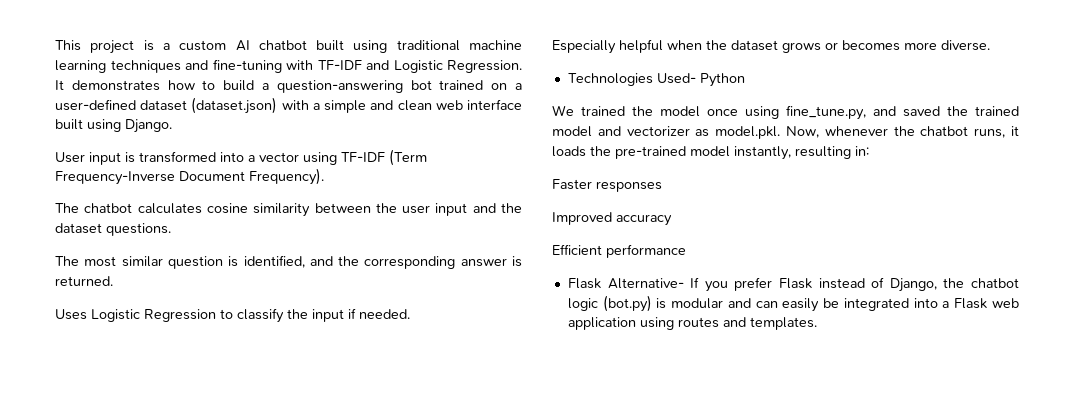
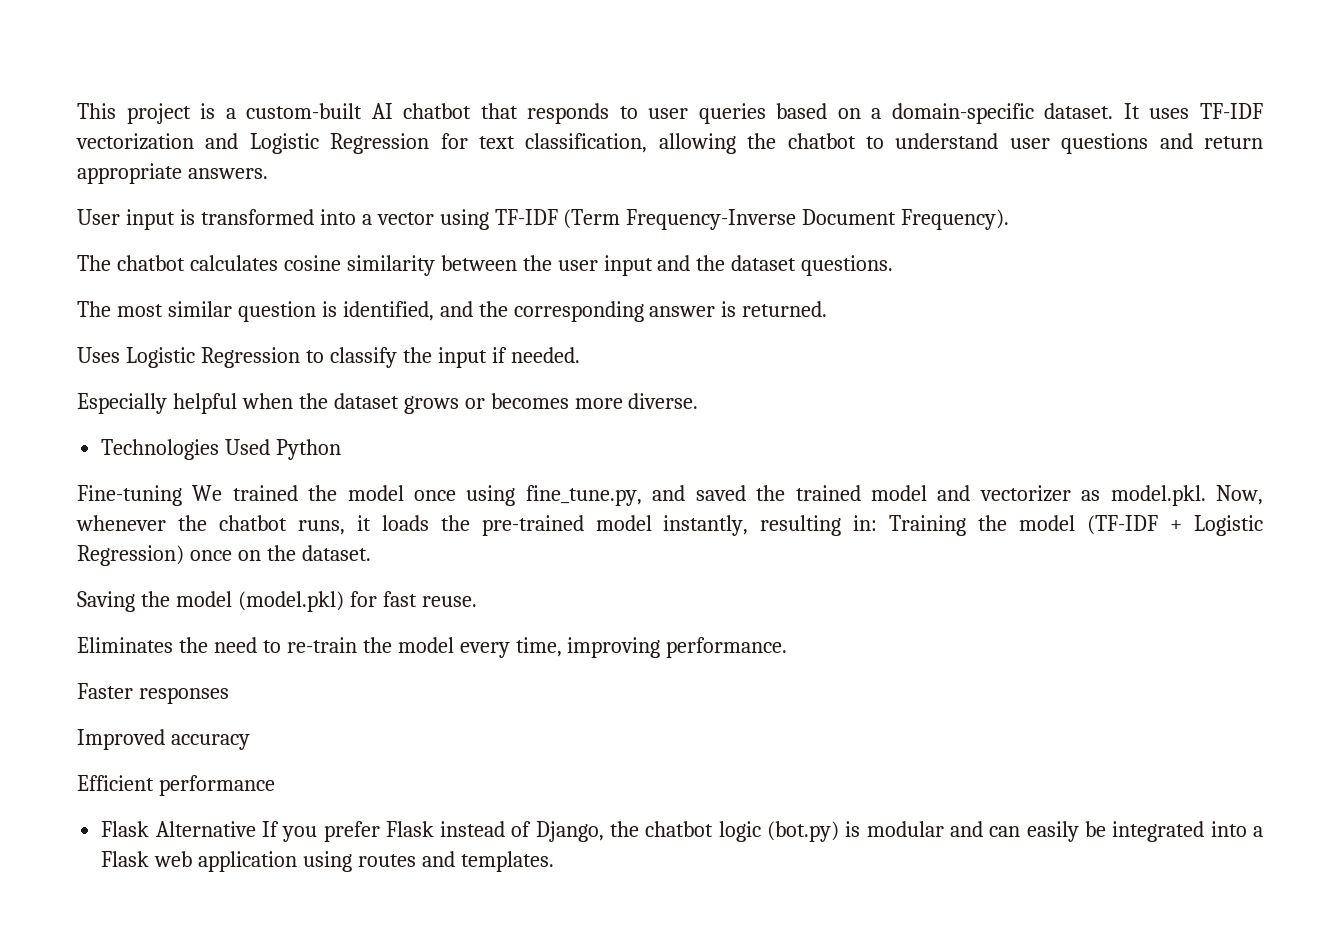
- This project is a custom AI chatbot built using traditional machine learning techniques and fine-tuning with TF-IDF and Logistic Regression. It demonstrates how to build a question-answering bot trained on a user-defined dataset (dataset.json) with a simple and clean web interface built using Django.
+ This project is a custom-built AI chatbot that responds to user queries based on a domain-specific dataset. It uses TF-IDF vectorization and Logistic Regression for text classification, allowing the chatbot to understand user questions and return appropriate answers.
- Technologies Used- Python
+ Technologies Used Python
- We trained the model once using fine_tune.py, and saved the trained model and vectorizer as model.pkl. Now, whenever the chatbot runs, it loads the pre-trained model instantly, resulting in:
+ Fine-tuning We trained the model once using fine_tune.py, and saved the trained model and vectorizer as model.pkl. Now, whenever the chatbot runs, it loads the pre-trained model instantly, resulting in: Training the model (TF-IDF + Logistic Regression) once on the dataset.
+ Saving the model (model.pkl) for fast reuse.
+ Eliminates the need to re-train the model every time, improving performance.
- Flask Alternative- If you prefer Flask instead of Django, the chatbot logic (bot.py) is modular and can easily be integrated into a Flask web application using routes and templates.
+ Flask Alternative If you prefer Flask instead of Django, the chatbot logic (bot.py) is modular and can easily be integrated into a Flask web application using routes and templates.

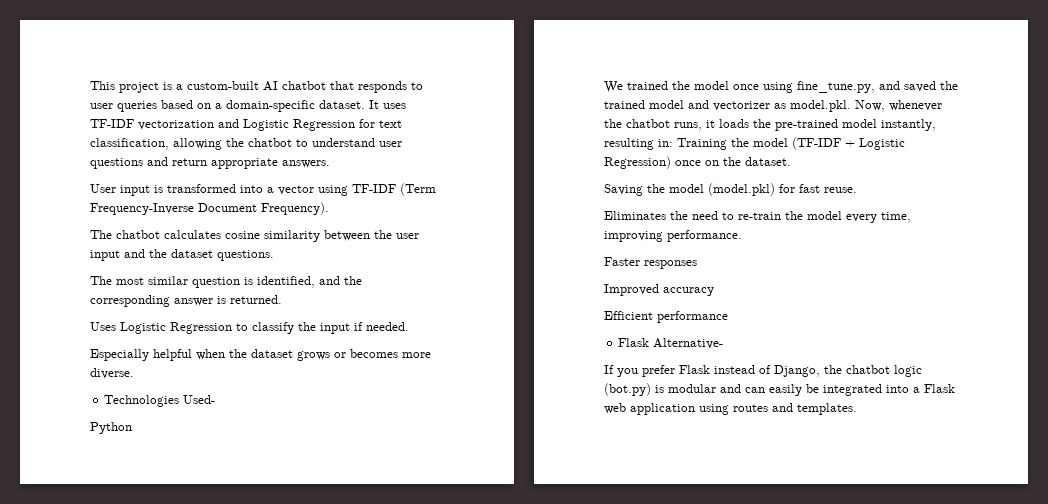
- Technologies Used Python
+ Technologies Used-
+ Python
- Fine-tuning We trained the model once using fine_tune.py, and saved the trained model and vectorizer as model.pkl. Now, whenever the chatbot runs, it loads the pre-trained model instantly, resulting in: Training the model (TF-IDF + Logistic Regression) once on the dataset.
+ We trained the model once using fine_tune.py, and saved the trained model and vectorizer as model.pkl. Now, whenever the chatbot runs, it loads the pre-trained model instantly, resulting in: Training the model (TF-IDF + Logistic Regression) once on the dataset.
- Flask Alternative If you prefer Flask instead of Django, the chatbot logic (bot.py) is modular and can easily be integrated into a Flask web application using routes and templates.
+ Flask Alternative-
+ If you prefer Flask instead of Django, the chatbot logic (bot.py) is modular and can easily be integrated into a Flask web application using routes and templates.

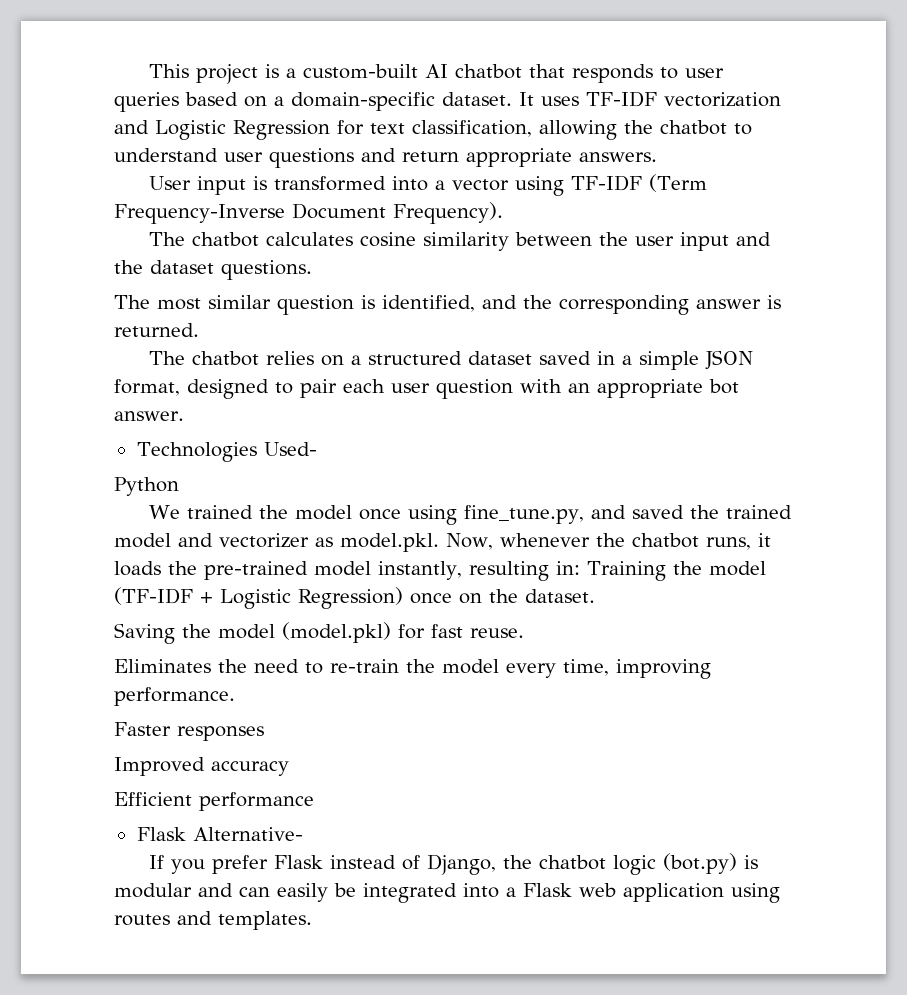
- Uses Logistic Regression to classify the input if needed.
- Especially helpful when the dataset grows or becomes more diverse.
+ The chatbot relies on a structured dataset saved in a simple JSON format, designed to pair each user question with an appropriate bot answer.

